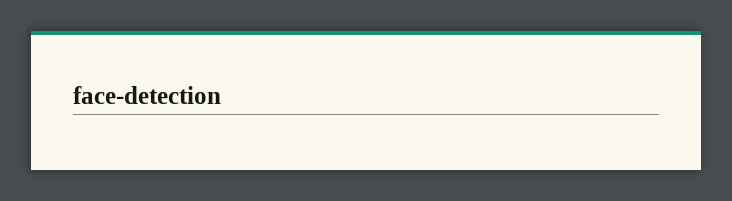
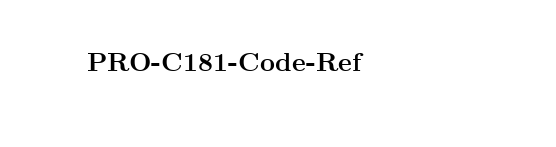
- face-detection
+ PRO-C181-Code-Ref

